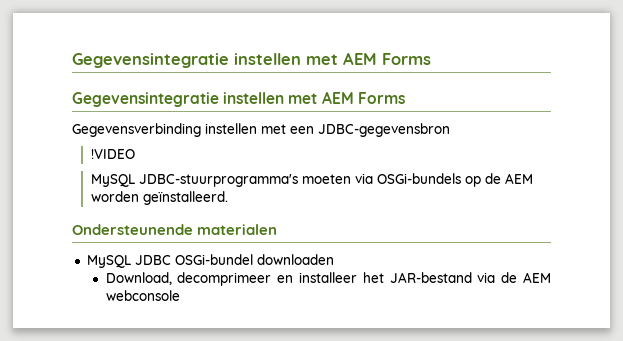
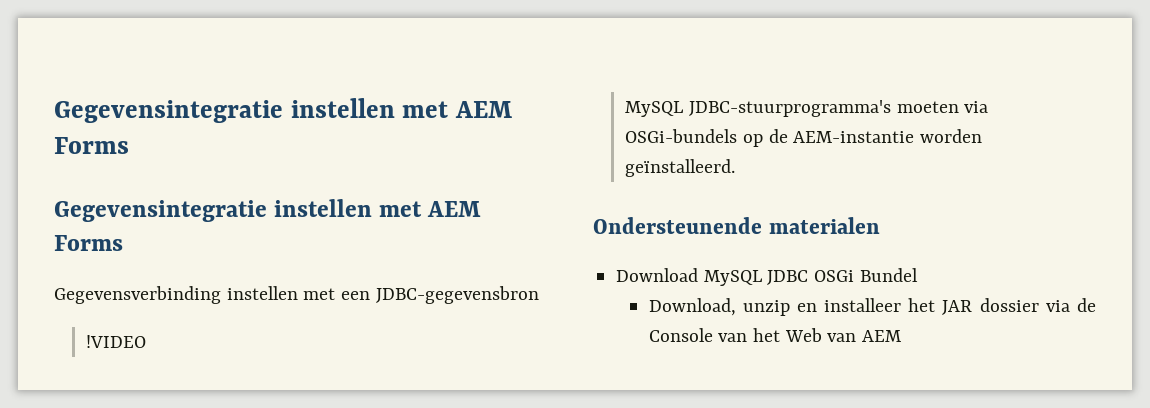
- MySQL JDBC-stuurprogramma's moeten via OSGi-bundels op de AEM worden geïnstalleerd.
+ MySQL JDBC-stuurprogramma's moeten via OSGi-bundels op de AEM-instantie worden geïnstalleerd.
- MySQL JDBC OSGi-bundel downloaden
+ Download MySQL JDBC OSGi Bundel
- Download, decomprimeer en installeer het JAR-bestand via de AEM webconsole
+ Download, unzip en installeer het JAR dossier via de Console van het Web van AEM

